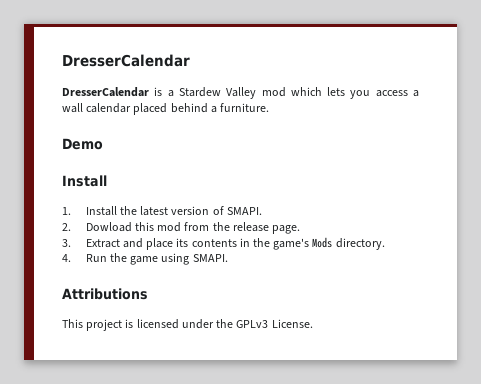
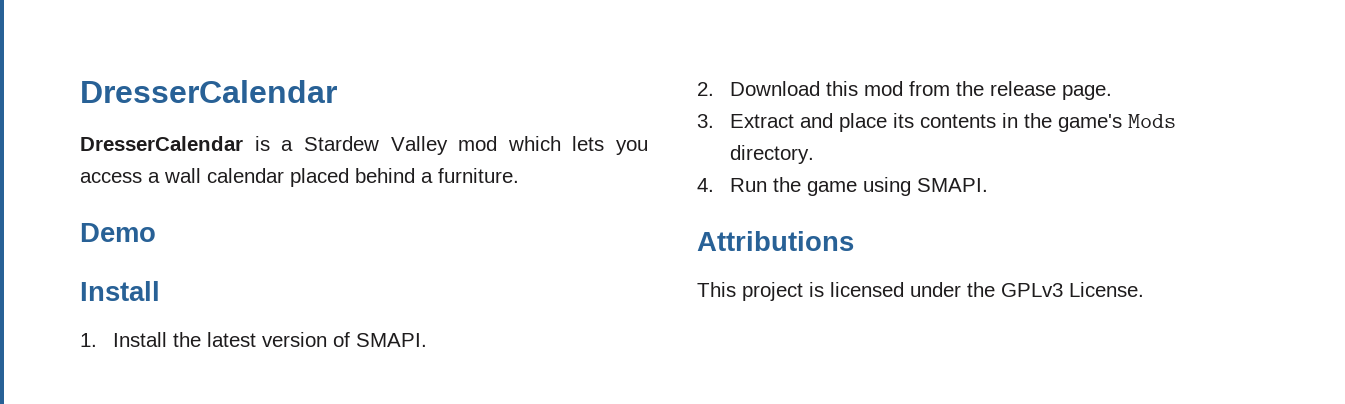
- 2. Dowload this mod from the release page.
+ 2. Download this mod from the release page.

